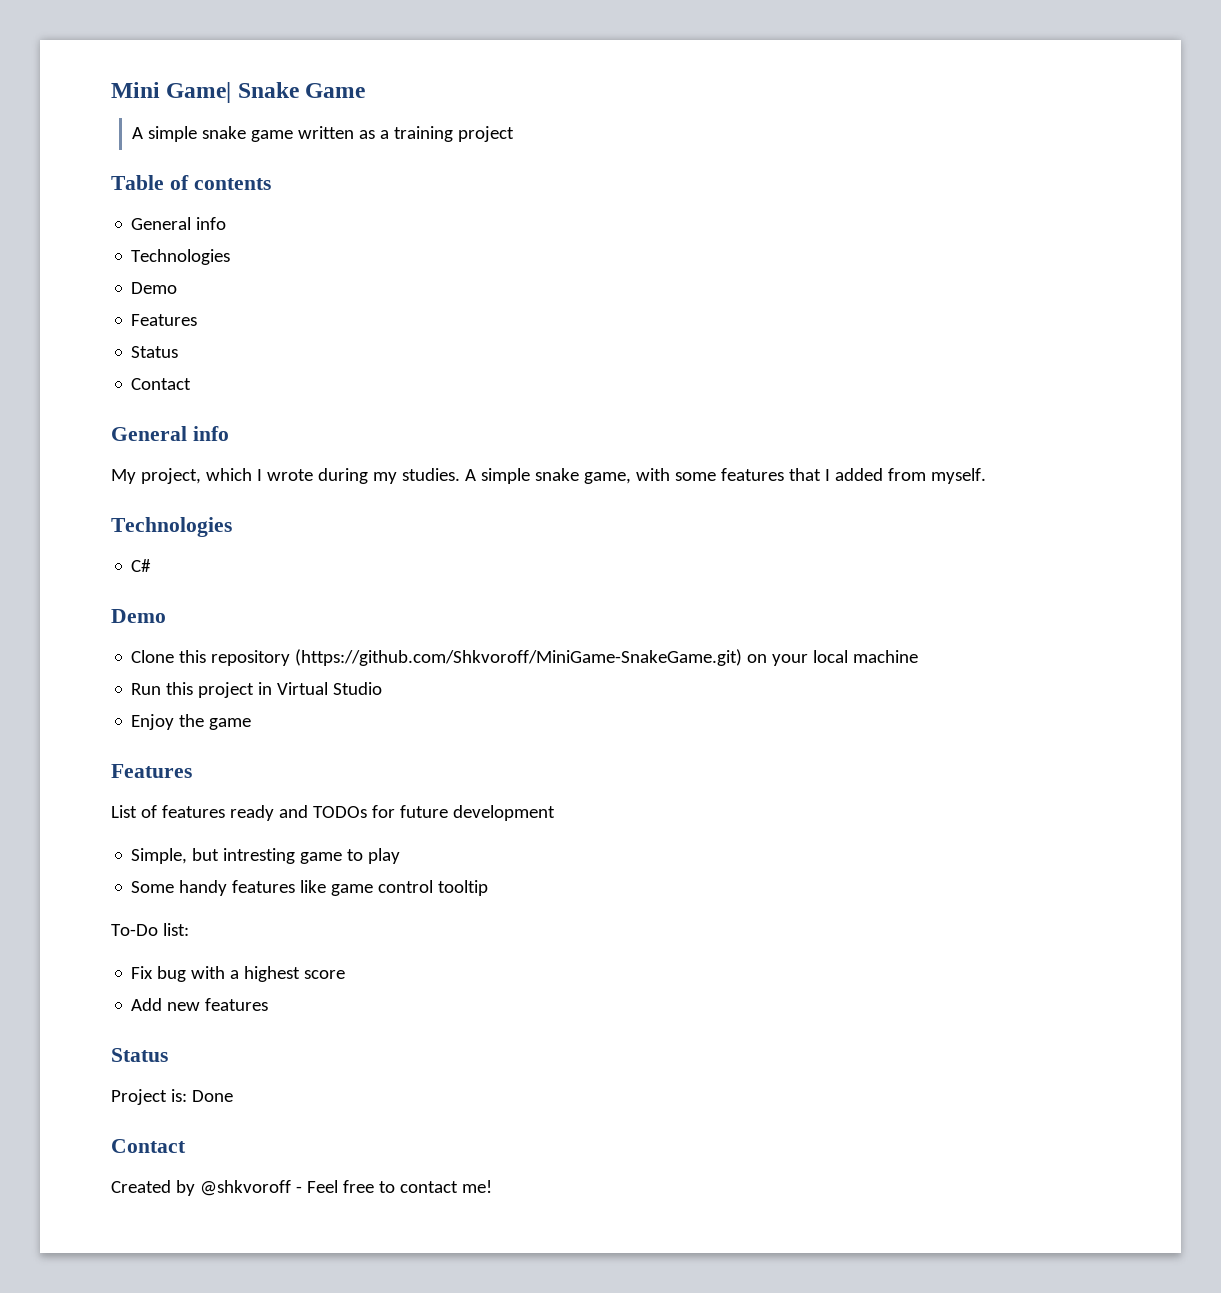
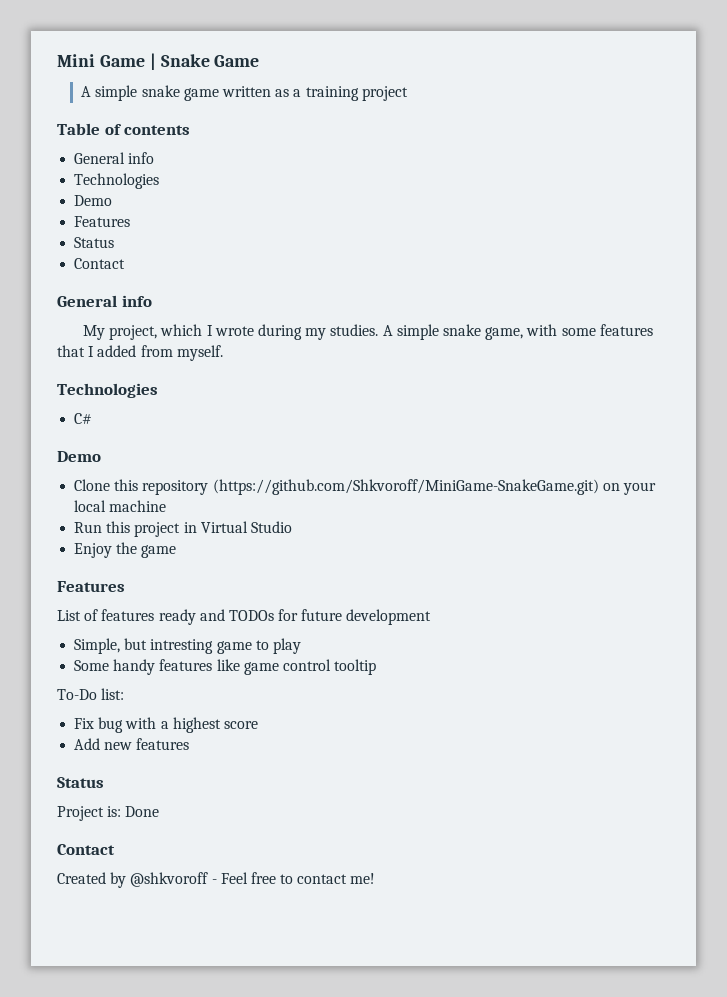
- Mini Game| Snake Game
+ Mini Game | Snake Game

